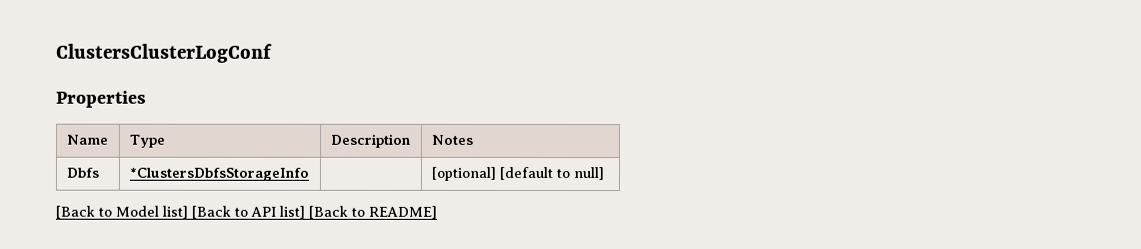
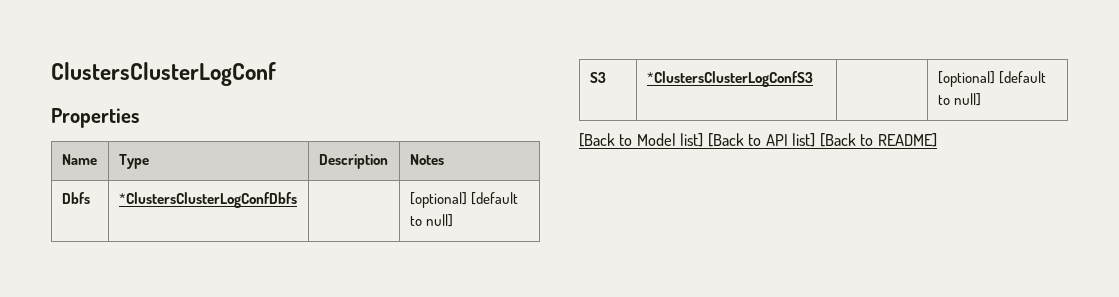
- Dbfs | *ClustersDbfsStorageInfo | | [optional] [default to null]
+ Dbfs | *ClustersClusterLogConfDbfs | | [optional] [default to null]
+ S3 | *ClustersClusterLogConfS3 | | [optional] [default to null]

